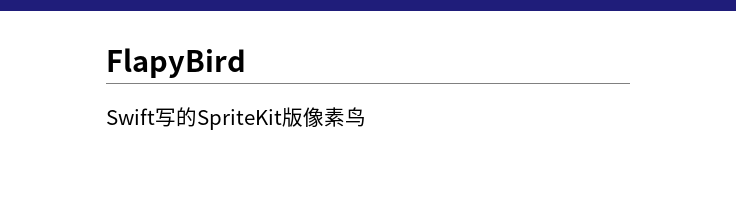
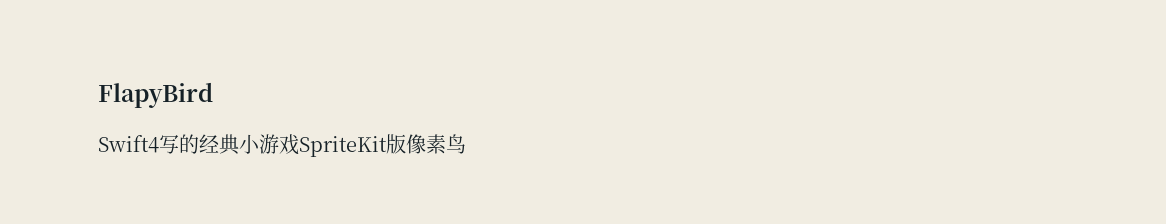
- Swift写的SpriteKit版像素鸟
+ Swift4写的经典小游戏SpriteKit版像素鸟

